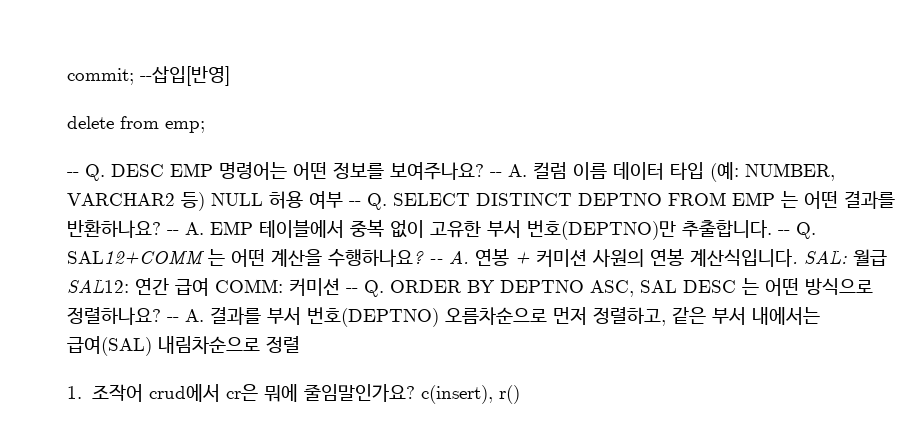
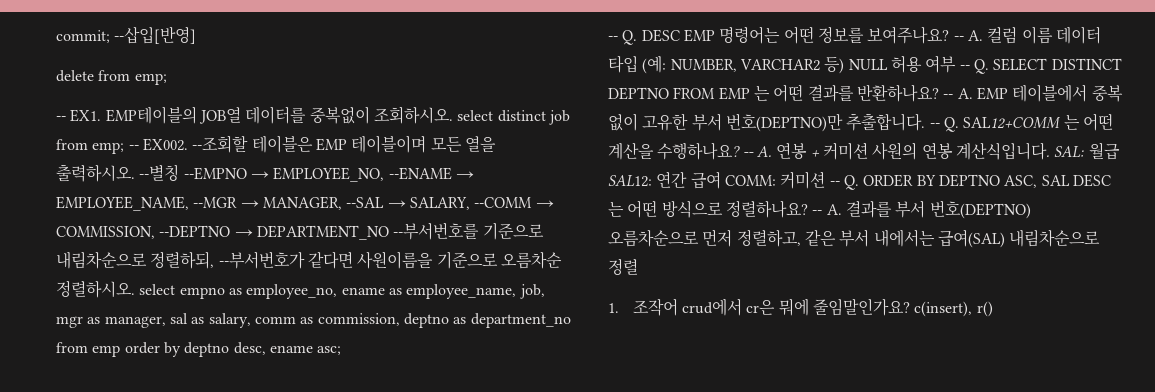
+ -- EX1. EMP테이블의 JOB열 데이터를 중복없이 조회하시오. select distinct job from emp; -- EX002. --조회할 테이블은 EMP 테이블이며 모든 열을 출력하시오. --별칭 --EMPNO → EMPLOYEE_NO, --ENAME → EMPLOYEE_NAME, --MGR → MANAGER, --SAL → SALARY, --COMM → COMMISSION, --DEPTNO → DEPARTMENT_NO --부서번호를 기준으로 내림차순으로 정렬하되, --부서번호가 같다면 사원이름을 기준으로 오름차순 정렬하시오. select empno as employee_no, ename as employee_name, job, mgr as manager, sal as salary, comm as commission, deptno as department_no from emp order by deptno desc, ename asc;

